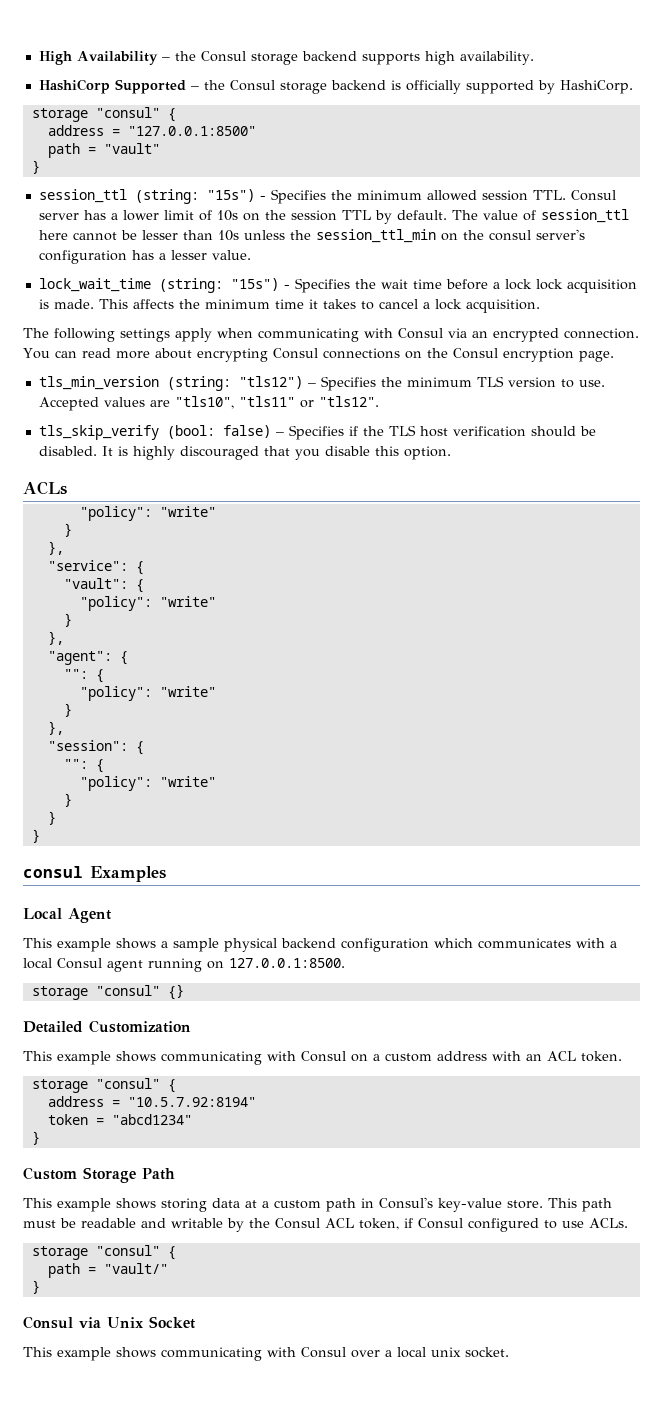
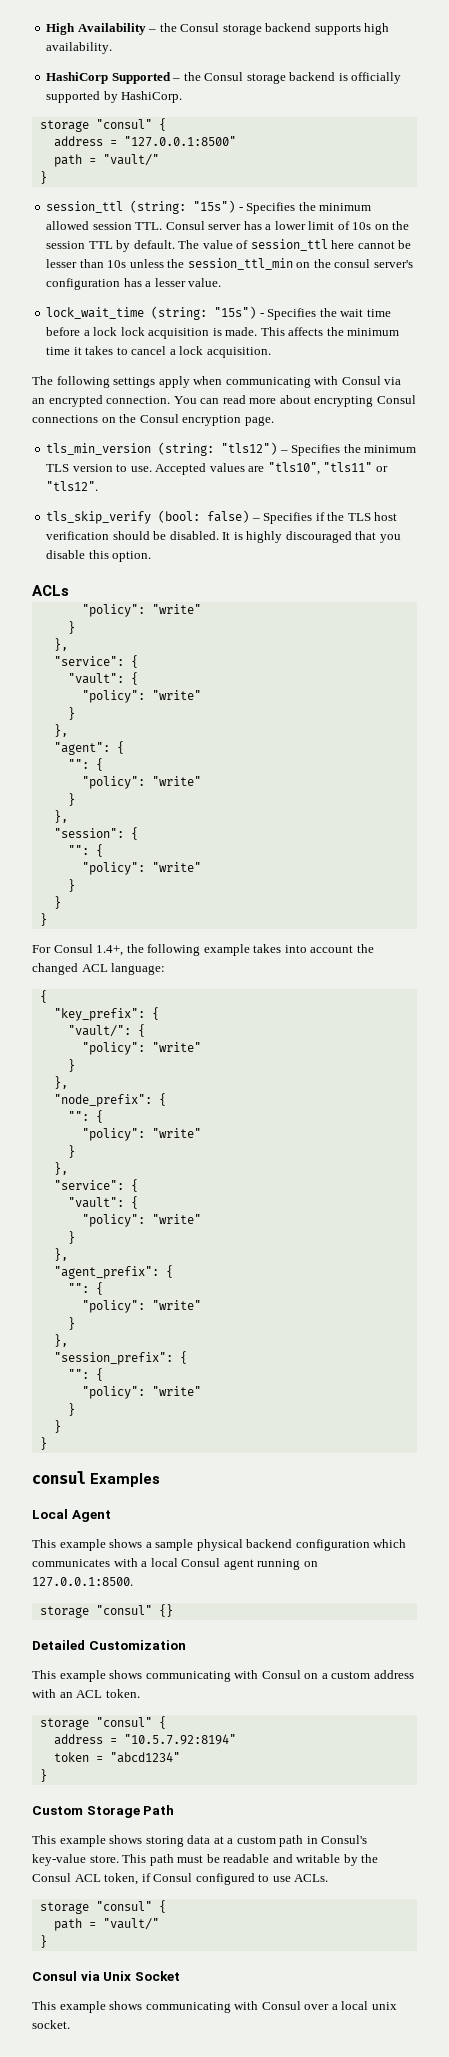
  address = "127.0.0.1:8500"
- path = "vault"
+ path = "vault/"
+ For Consul 1.4+, the following example takes into account the changed ACL language:
+ {
+ "key_prefix": {
+ "vault/": {
+ "policy": "write"
+ }
+ },
+ "node_prefix": {
+ "": {
+ "policy": "write"
+ }
+ },
+ "service": {
+ "vault": {
+ "policy": "write"
+ }
+ },
+ "agent_prefix": {
+ "": {
+ "policy": "write"
+ }
+ },
+ "session_prefix": {
+ "": {
+ "policy": "write"
+ }
+ }
+ }

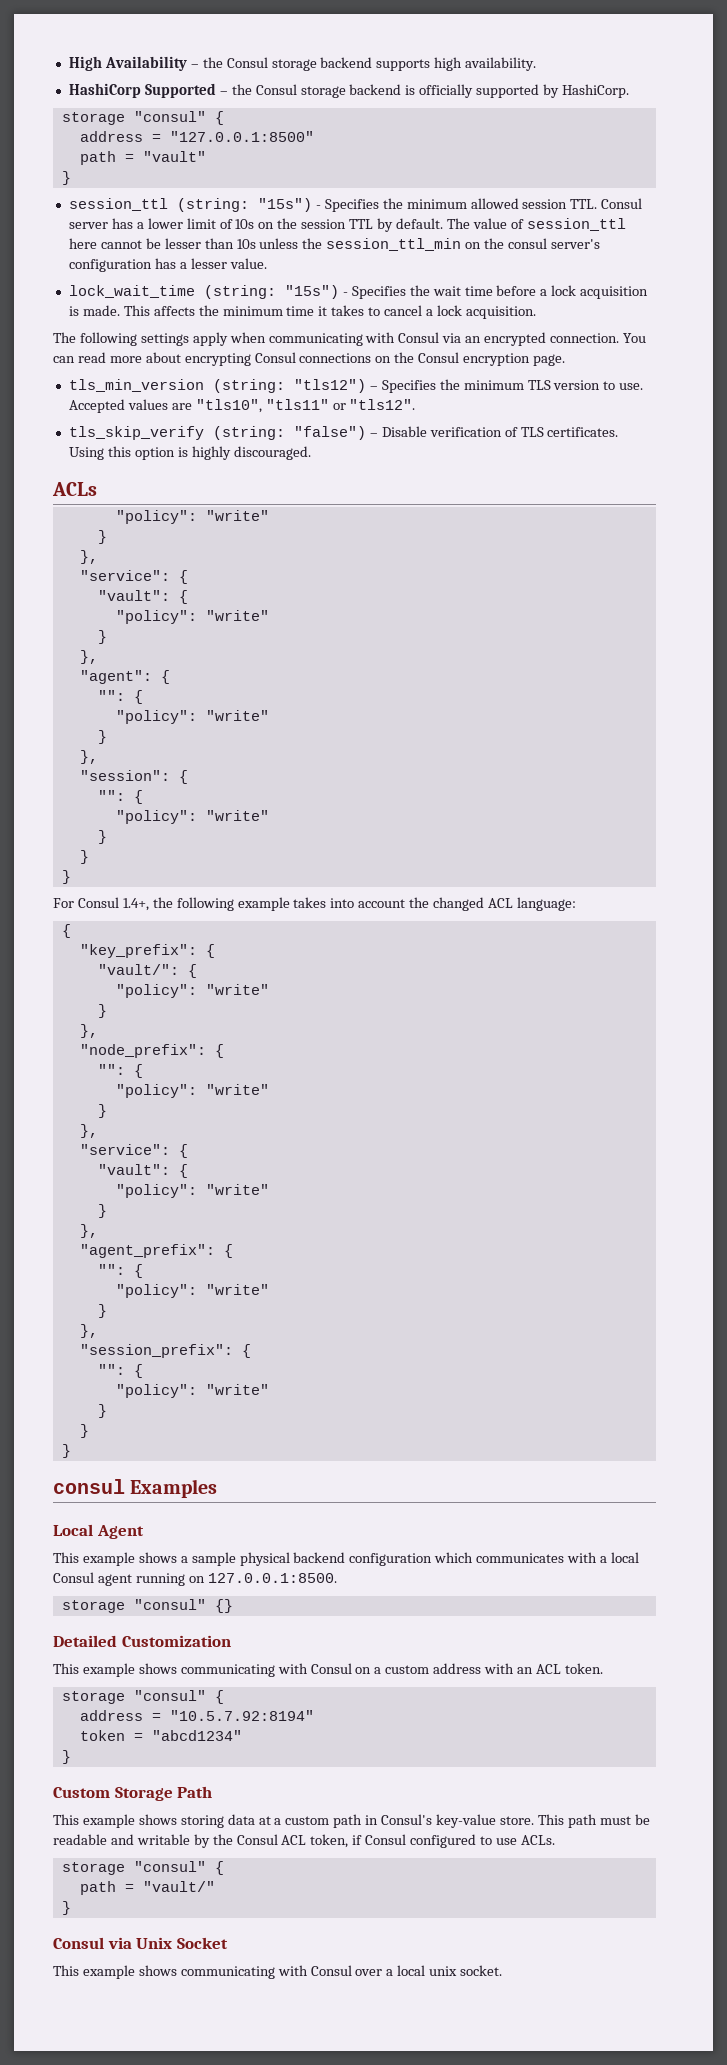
  address = "127.0.0.1:8500"
- path = "vault/"
+ path = "vault"
- lock_wait_time (string: "15s") - Specifies the wait time before a lock lock acquisition is made.
+ lock_wait_time (string: "15s") - Specifies the wait time before a lock acquisition is made.
- tls_skip_verify (bool: false) – Specifies if the TLS host verification should be disabled. It is highly discouraged that you disable this option.
+ tls_skip_verify (string: "false") – Disable verification of TLS certificates. Using this option is highly discouraged.

